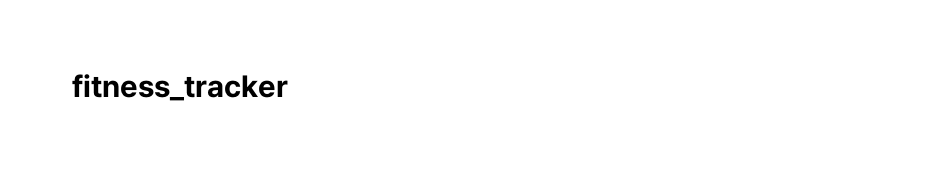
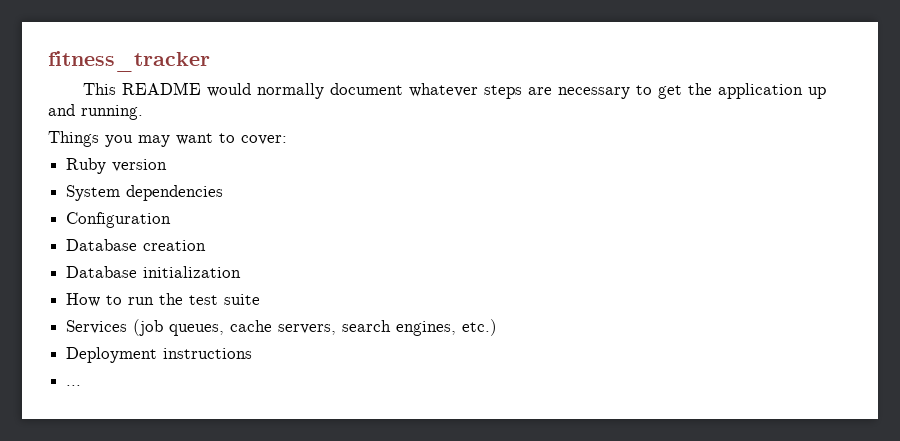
+ This README would normally document whatever steps are necessary to get the application up and running.
+ Things you may want to cover:
+ Ruby version
+ System dependencies
+ Configuration
+ Database creation
+ Database initialization
+ How to run the test suite
+ Services (job queues, cache servers, search engines, etc.)
+ Deployment instructions
+ ...

